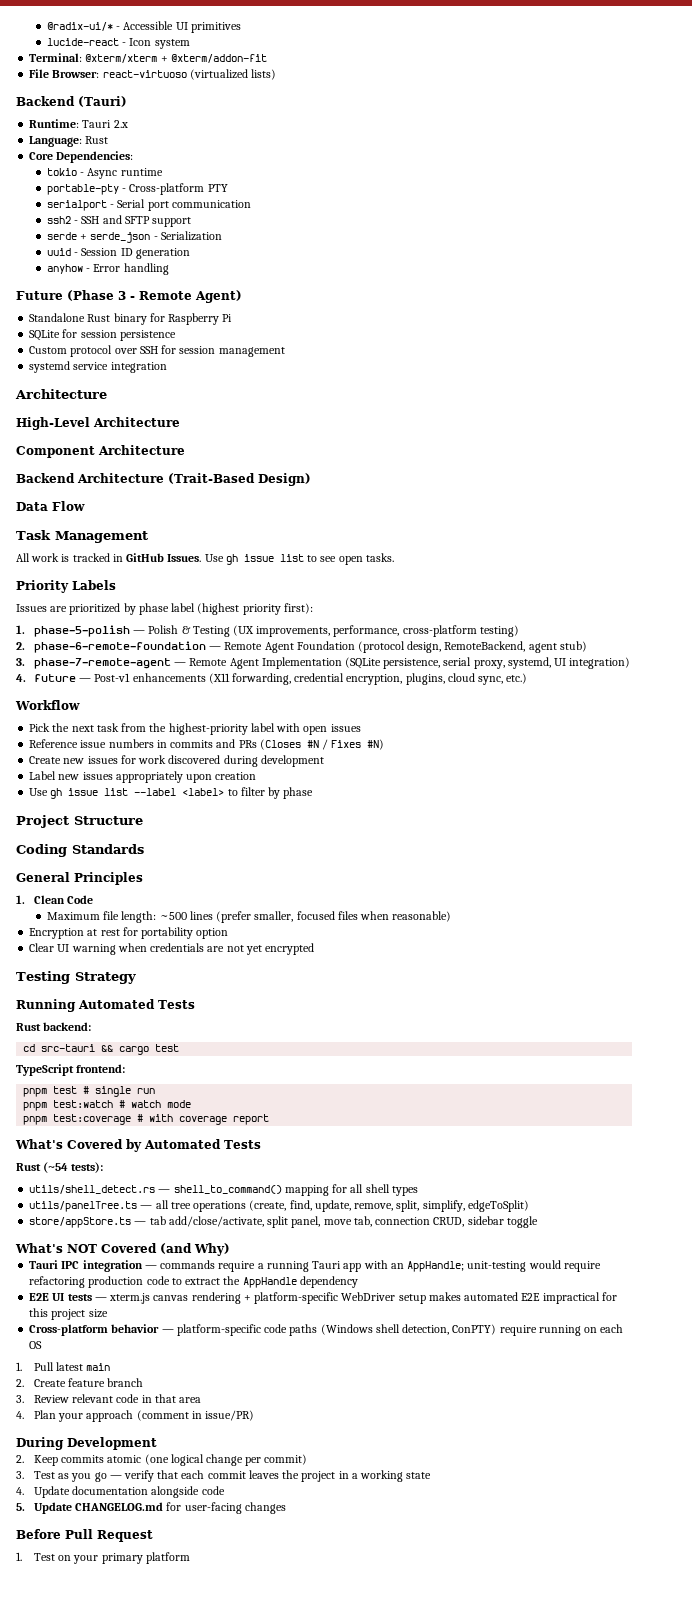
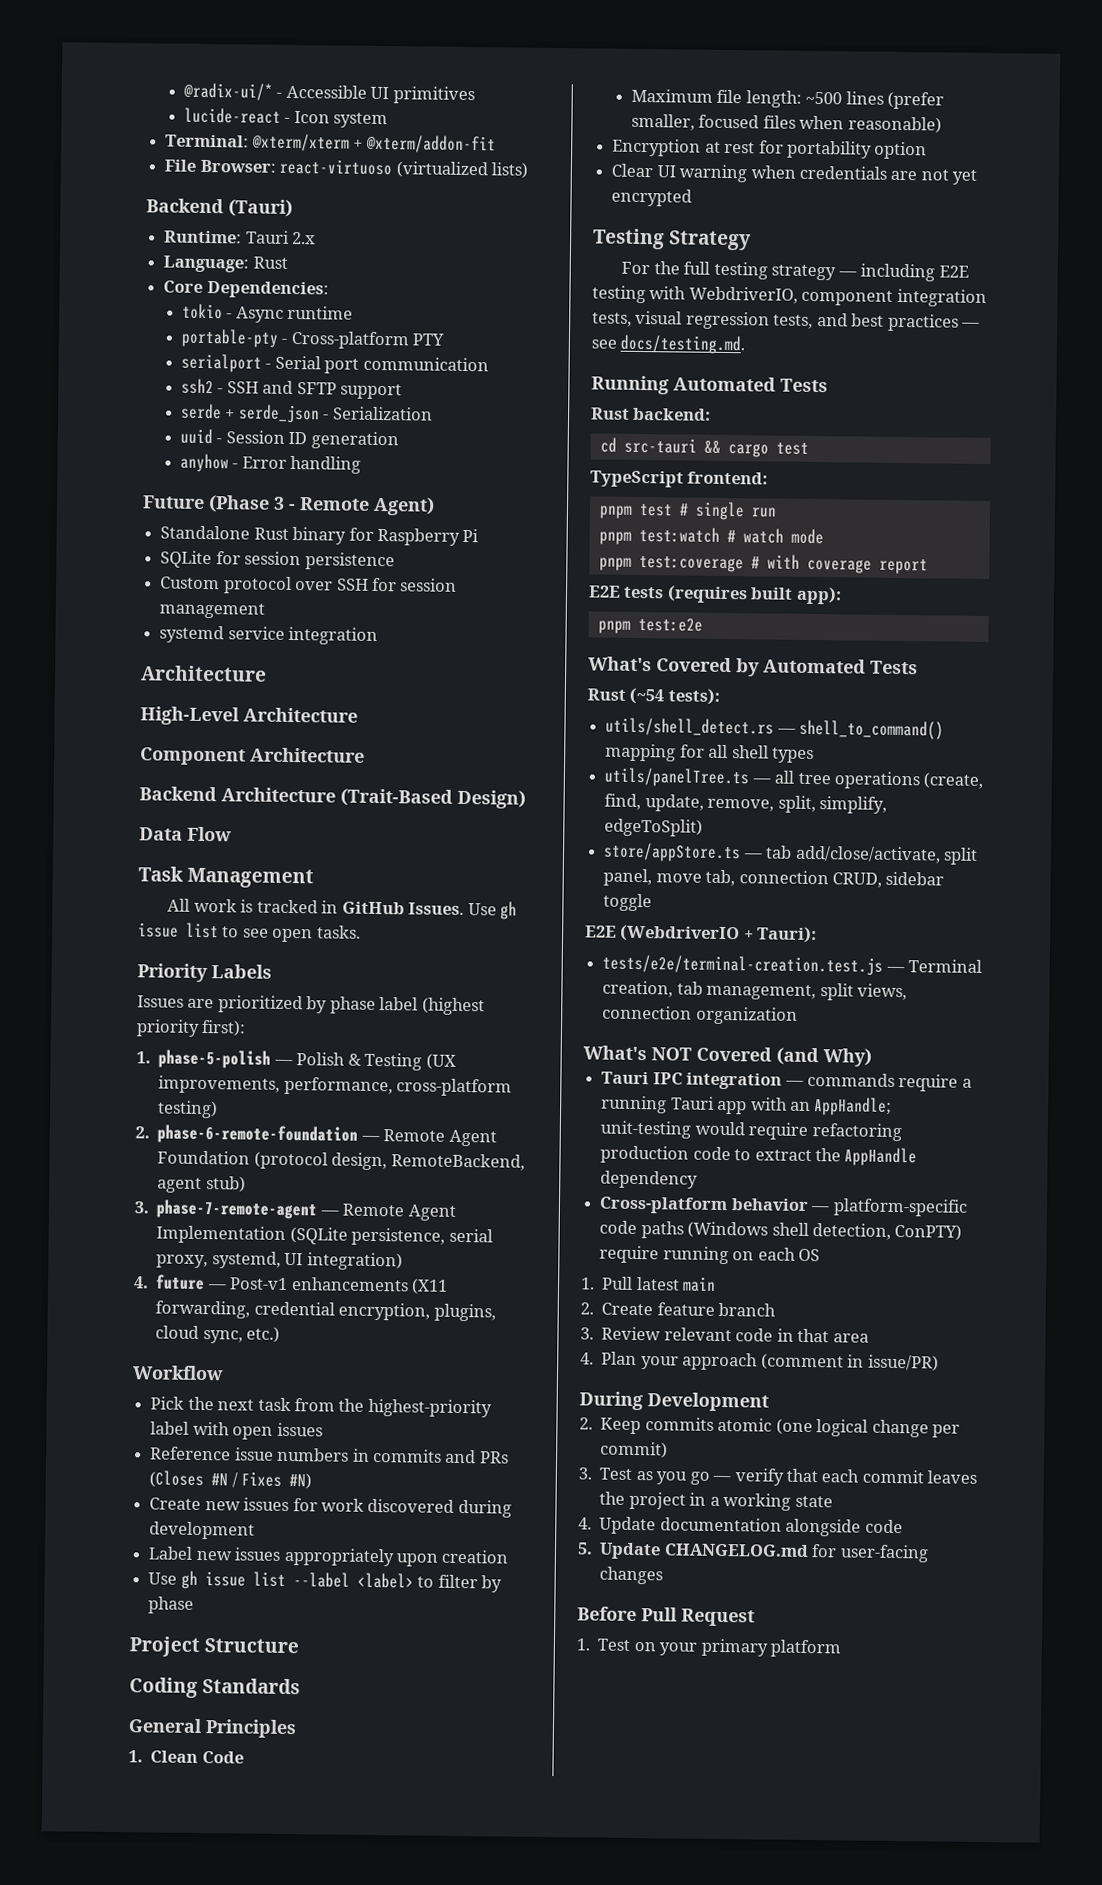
+ For the full testing strategy — including E2E testing with WebdriverIO, component integration tests, visual regression tests, and best practices — see docs/testing.md.
+ E2E tests (requires built app):
+ pnpm test:e2e
+ E2E (WebdriverIO + Tauri):
+ tests/e2e/terminal-creation.test.js — Terminal creation, tab management, split views, connection organization
- E2E UI tests — xterm.js canvas rendering + platform-specific WebDriver setup makes automated E2E impractical for this project size

